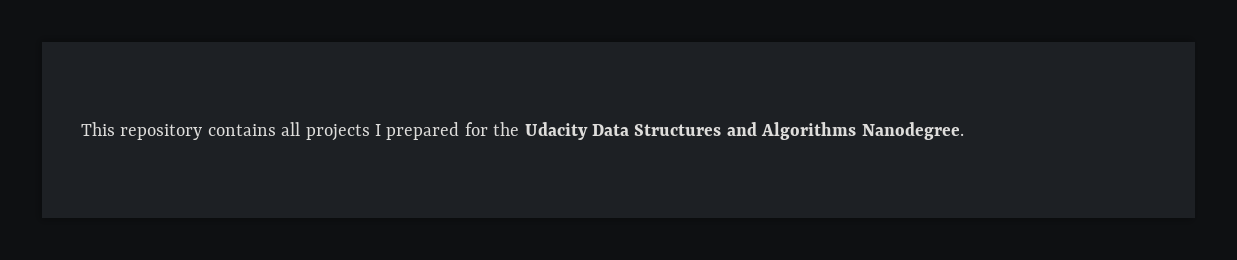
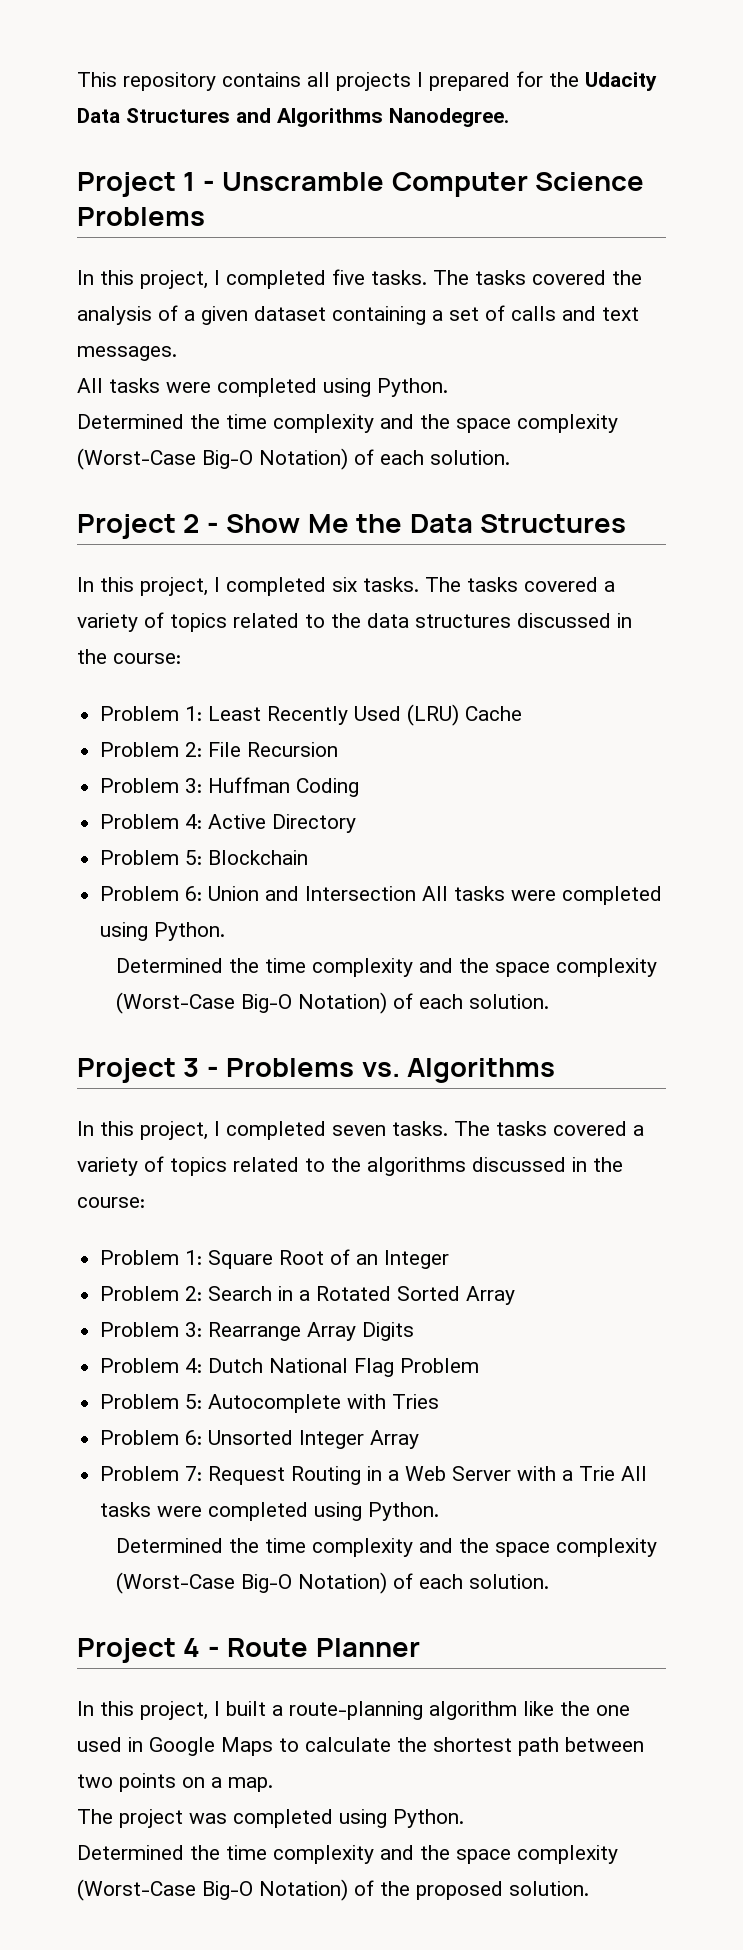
+ Project 1 - Unscramble Computer Science Problems
+ In this project, I completed five tasks. The tasks covered the analysis of a given dataset containing a set of calls and text messages.
+ All tasks were completed using Python.
+ Determined the time complexity and the space complexity (Worst-Case Big-O Notation) of each solution.
+ Project 2 - Show Me the Data Structures
+ In this project, I completed six tasks. The tasks covered a variety of topics related to the data structures discussed in the course:
+ Problem 1: Least Recently Used (LRU) Cache
+ Problem 2: File Recursion
+ Problem 3: Huffman Coding
+ Problem 4: Active Directory
+ Problem 5: Blockchain
+ Problem 6: Union and Intersection All tasks were completed using Python.
+ Determined the time complexity and the space complexity (Worst-Case Big-O Notation) of each solution.
+ Project 3 - Problems vs. Algorithms
+ In this project, I completed seven tasks. The tasks covered a variety of topics related to the algorithms discussed in the course:
+ Problem 1: Square Root of an Integer
+ Problem 2: Search in a Rotated Sorted Array
+ Problem 3: Rearrange Array Digits
+ Problem 4: Dutch National Flag Problem
+ Problem 5: Autocomplete with Tries
+ Problem 6: Unsorted Integer Array
+ Problem 7: Request Routing in a Web Server with a Trie All tasks were completed using Python.
+ Determined the time complexity and the space complexity (Worst-Case Big-O Notation) of each solution.
+ Project 4 - Route Planner
+ In this project, I built a route-planning algorithm like the one used in Google Maps to calculate the shortest path between two points on a map.
+ The project was completed using Python.
+ Determined the time complexity and the space complexity (Worst-Case Big-O Notation) of the proposed solution.

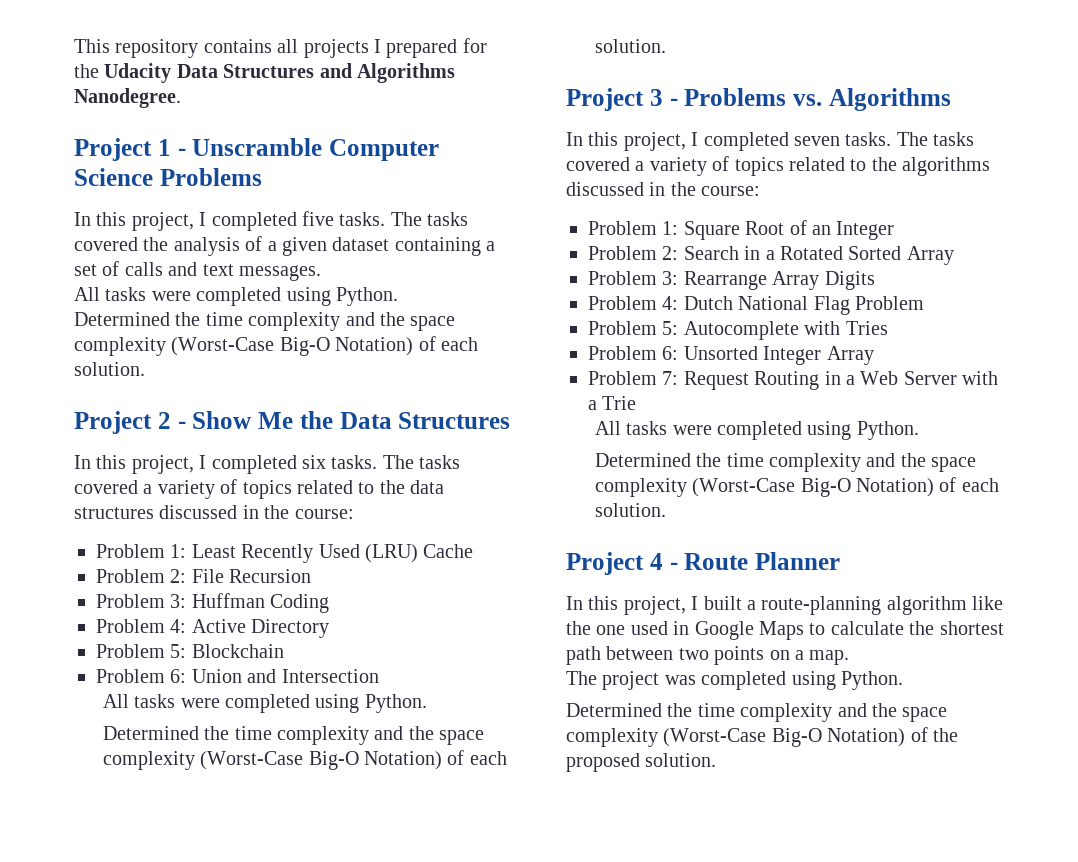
- Problem 6: Union and Intersection All tasks were completed using Python.
+ Problem 6: Union and Intersection
+ All tasks were completed using Python.
- Problem 7: Request Routing in a Web Server with a Trie All tasks were completed using Python.
+ Problem 7: Request Routing in a Web Server with a Trie
+ All tasks were completed using Python.

